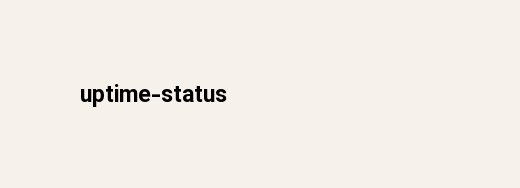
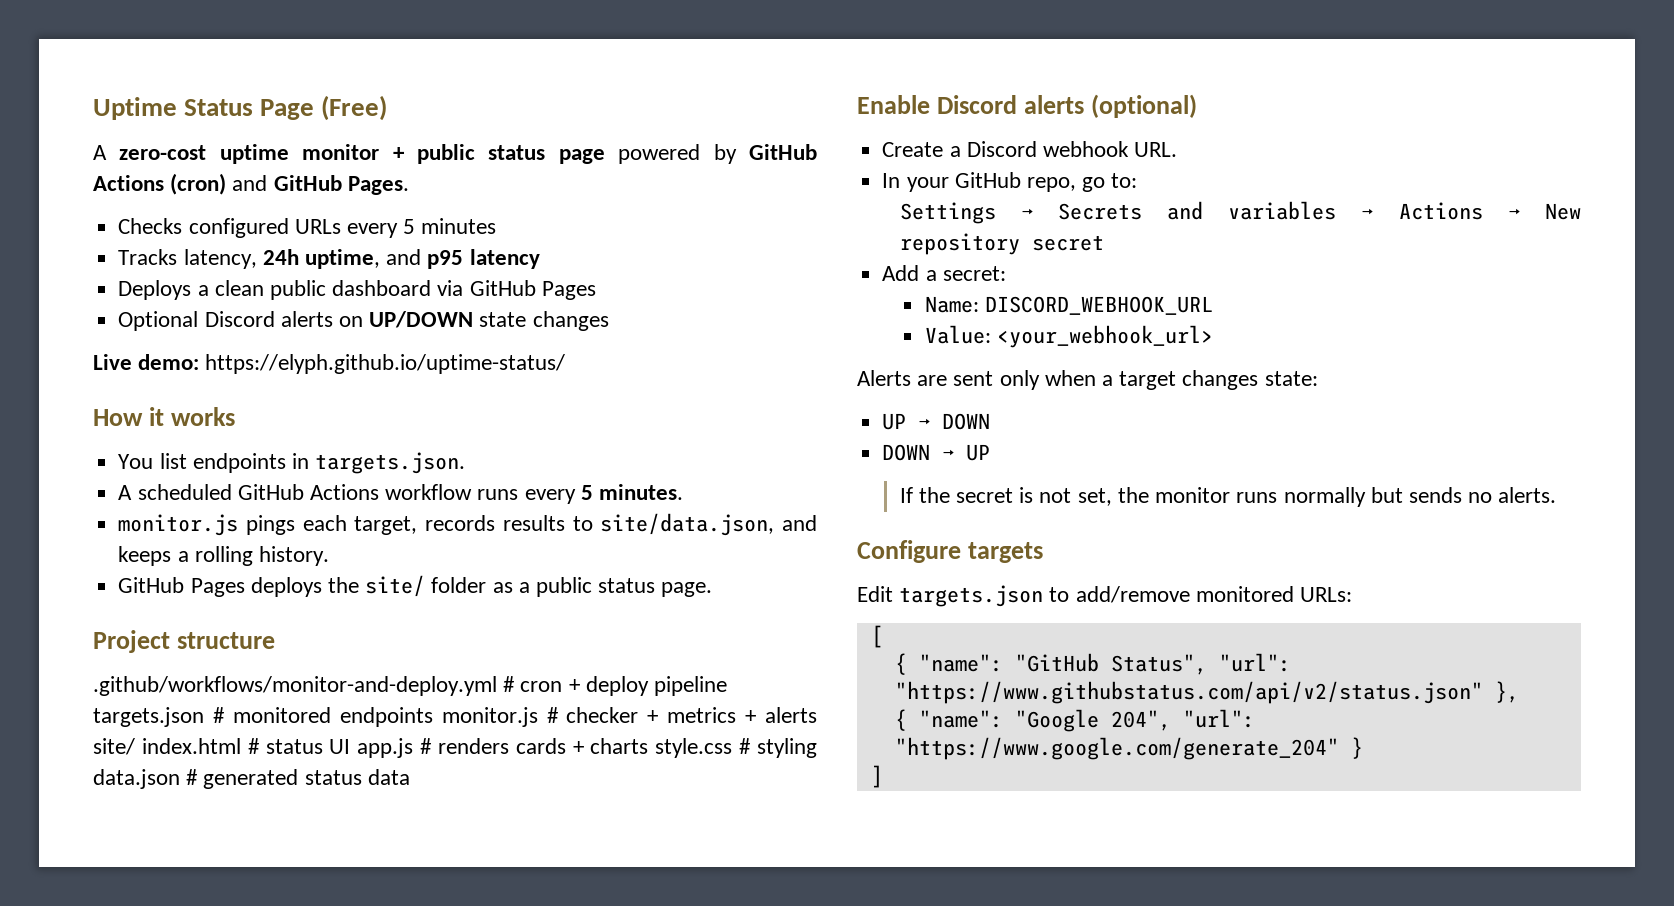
- uptime-status
+ Uptime Status Page (Free)
+ A zero-cost uptime monitor + public status page powered by GitHub Actions (cron) and GitHub Pages.
+ Checks configured URLs every 5 minutes
+ Tracks latency, 24h uptime, and p95 latency
+ Deploys a clean public dashboard via GitHub Pages
+ Optional Discord alerts on UP/DOWN state changes
+ Live demo: https://elyph.github.io/uptime-status/
+ How it works
+ You list endpoints in targets.json.
+ A scheduled GitHub Actions workflow runs every 5 minutes.
+ monitor.js pings each target, records results to site/data.json, and keeps a rolling history.
+ GitHub Pages deploys the site/ folder as a public status page.
+ Project structure
+ .github/workflows/monitor-and-deploy.yml # cron + deploy pipeline targets.json # monitored endpoints monitor.js # checker + metrics + alerts site/ index.html # status UI app.js # renders cards + charts style.css # styling data.json # generated status data
+ Enable Discord alerts (optional)
+ Create a Discord webhook URL.
+ In your GitHub repo, go to:
+ Settings → Secrets and variables → Actions → New repository secret
+ Add a secret:
+ Name: DISCORD_WEBHOOK_URL
+ Value: <your_webhook_url>
+ Alerts are sent only when a target changes state:
+ UP → DOWN
+ DOWN → UP
+ If the secret is not set, the monitor runs normally but sends no alerts.
+ Configure targets
+ Edit targets.json to add/remove monitored URLs:
+ [
+ { "name": "GitHub Status", "url": "https://www.githubstatus.com/api/v2/status.json" },
+ { "name": "Google 204", "url": "https://www.google.com/generate_204" }
+ ]

